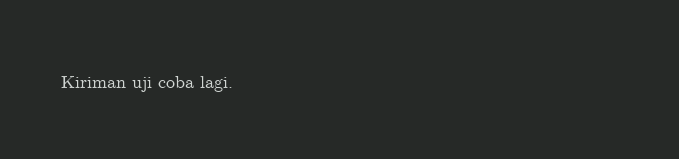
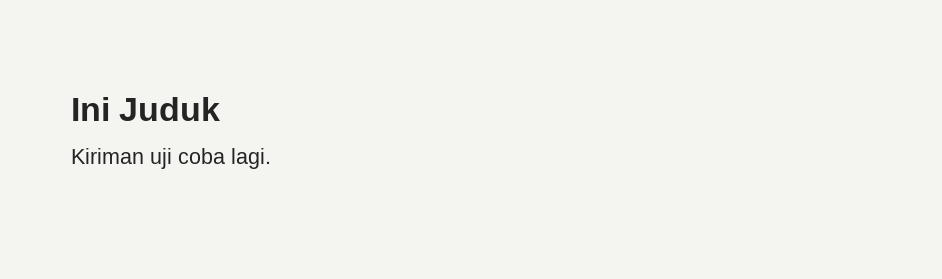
+ Ini Juduk

